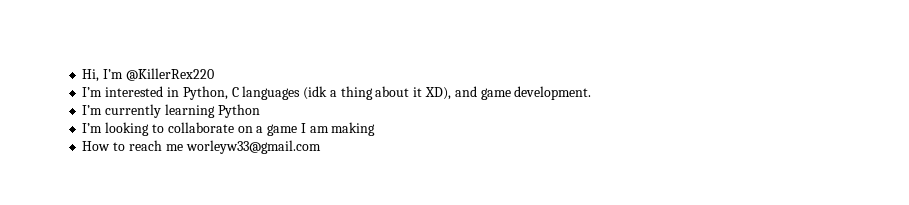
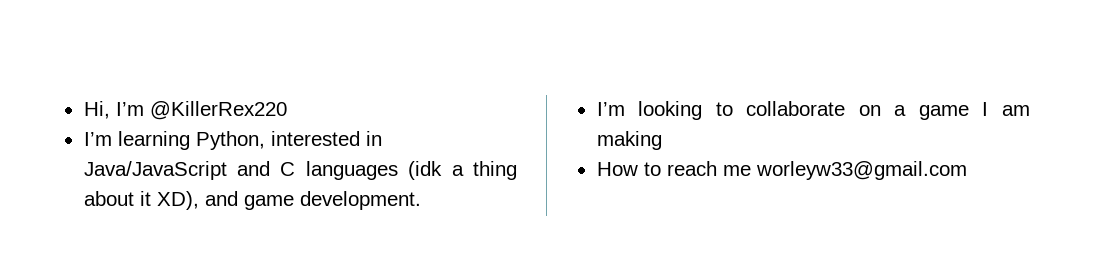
- I’m interested in Python, C languages (idk a thing about it XD), and game development.
+ I’m learning Python, interested in Java/JavaScript and C languages (idk a thing about it XD), and game development.
- I’m currently learning Python

